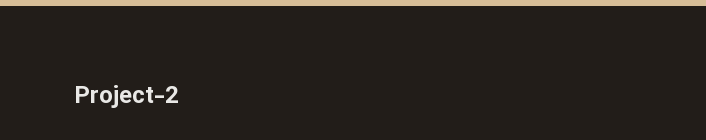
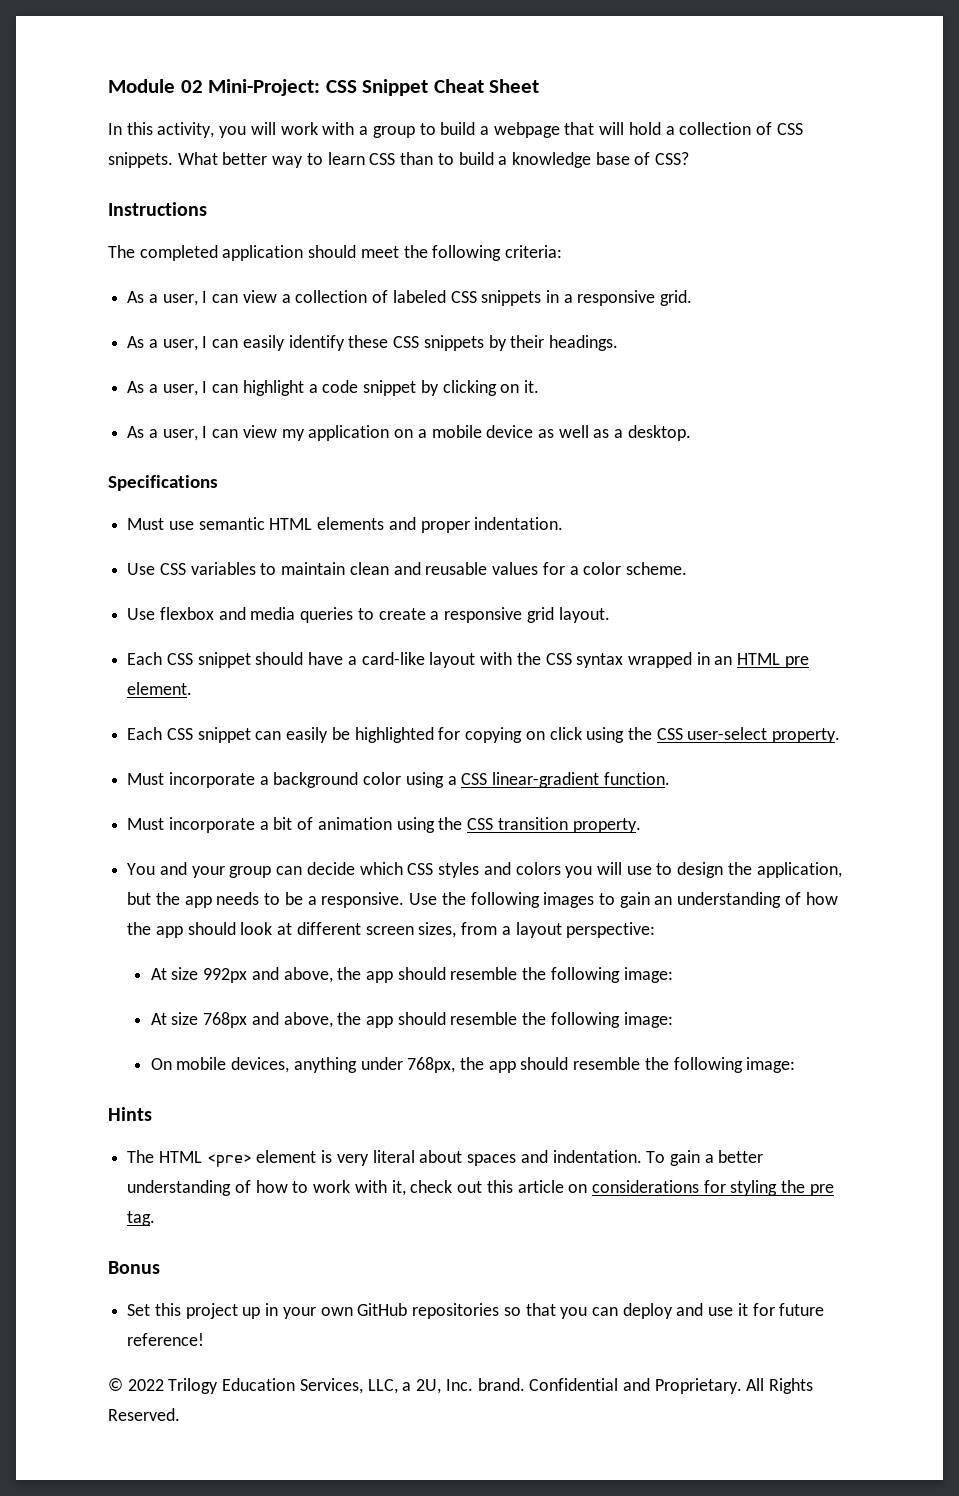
- Project-2
+ Module 02 Mini-Project: CSS Snippet Cheat Sheet
+ In this activity, you will work with a group to build a webpage that will hold a collection of CSS snippets. What better way to learn CSS than to build a knowledge base of CSS?
+ Instructions
+ The completed application should meet the following criteria:
+ As a user, I can view a collection of labeled CSS snippets in a responsive grid.
+ As a user, I can easily identify these CSS snippets by their headings.
+ As a user, I can highlight a code snippet by clicking on it.
+ As a user, I can view my application on a mobile device as well as a desktop.
+ Specifications
+ Must use semantic HTML elements and proper indentation.
+ Use CSS variables to maintain clean and reusable values for a color scheme.
+ Use flexbox and media queries to create a responsive grid layout.
+ Each CSS snippet should have a card-like layout with the CSS syntax wrapped in an HTML pre element.
+ Each CSS snippet can easily be highlighted for copying on click using the CSS user-select property.
+ Must incorporate a background color using a CSS linear-gradient function.
+ Must incorporate a bit of animation using the CSS transition property.
+ You and your group can decide which CSS styles and colors you will use to design the application, but the app needs to be a responsive. Use the following images to gain an understanding of how the app should look at different screen sizes, from a layout perspective:
+ At size 992px and above, the app should resemble the following image:
+ At size 768px and above, the app should resemble the following image:
+ On mobile devices, anything under 768px, the app should resemble the following image:
+ Hints
+ The HTML <pre> element is very literal about spaces and indentation. To gain a better understanding of how to work with it, check out this article on considerations for styling the pre tag.
+ Bonus
+ Set this project up in your own GitHub repositories so that you can deploy and use it for future reference!
+ © 2022 Trilogy Education Services, LLC, a 2U, Inc. brand. Confidential and Proprietary. All Rights Reserved.

